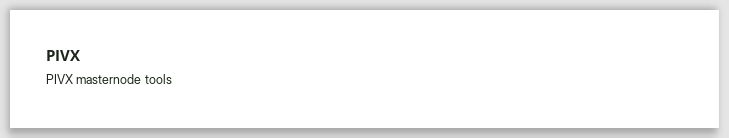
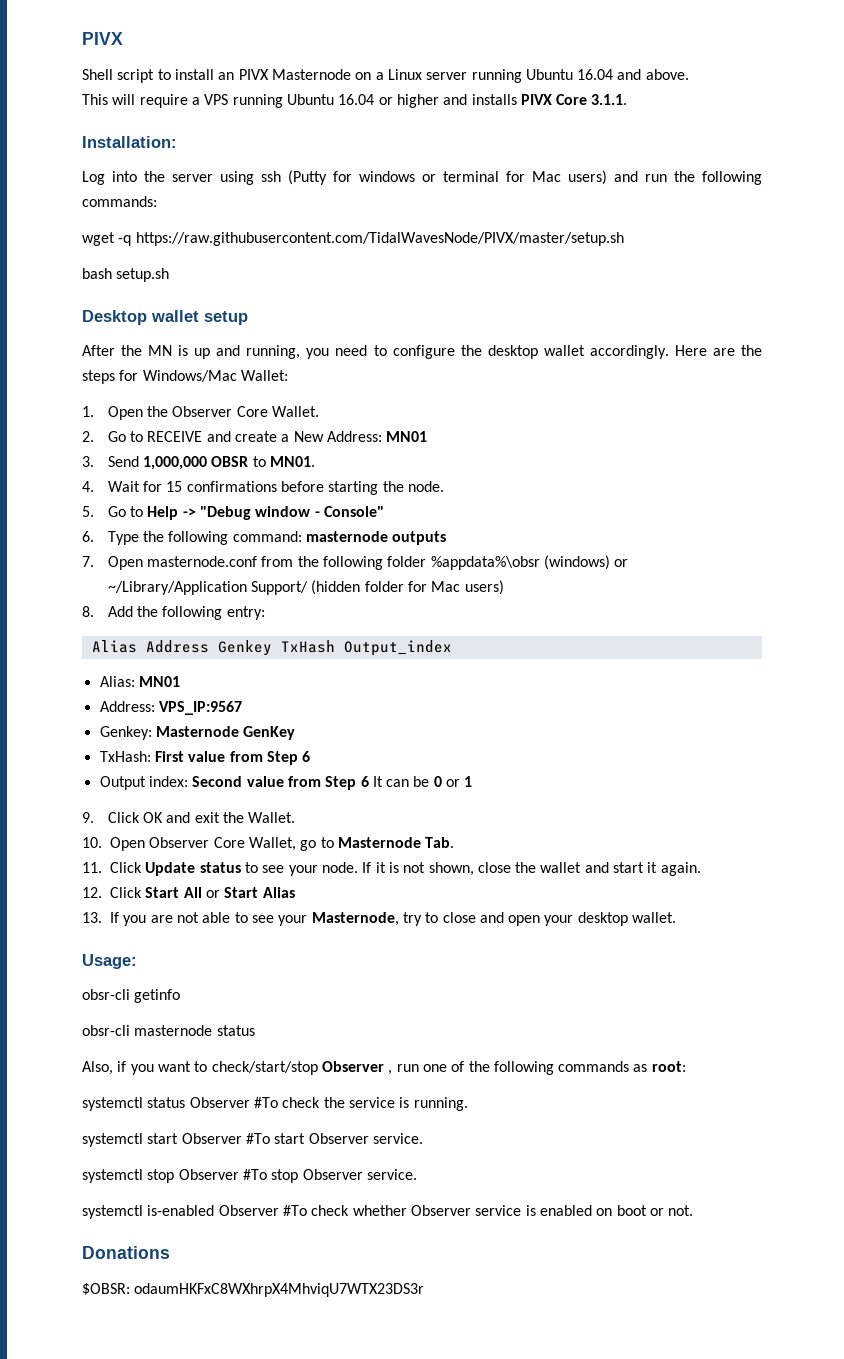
- PIVX masternode tools
+ Shell script to install an PIVX Masternode on a Linux server running Ubuntu 16.04 and above.
+ This will require a VPS running Ubuntu 16.04 or higher and installs PIVX Core 3.1.1.
+ Installation:
+ Log into the server using ssh (Putty for windows or terminal for Mac users) and run the following commands:
+ wget -q https://raw.githubusercontent.com/TidalWavesNode/PIVX/master/setup.sh
+ bash setup.sh
+ Desktop wallet setup
+ After the MN is up and running, you need to configure the desktop wallet accordingly. Here are the steps for Windows/Mac Wallet:
+ 1. Open the Observer Core Wallet.
+ 2. Go to RECEIVE and create a New Address: MN01
+ 3. Send 1,000,000 OBSR to MN01.
+ 4. Wait for 15 confirmations before starting the node.
+ 5. Go to Help -> "Debug window - Console"
+ 6. Type the following command: masternode outputs
+ 7. Open masternode.conf from the following folder %appdata%\obsr (windows) or ~/Library/Application Support/ (hidden folder for Mac users)
+ 8. Add the following entry:
+ Alias Address Genkey TxHash Output_index
+ Alias: MN01
+ Address: VPS_IP:9567
+ Genkey: Masternode GenKey
+ TxHash: First value from Step 6
+ Output index: Second value from Step 6 It can be 0 or 1
+ 9. Click OK and exit the Wallet.
+ 10. Open Observer Core Wallet, go to Masternode Tab.
+ 11. Click Update status to see your node. If it is not shown, close the wallet and start it again.
+ 12. Click Start All or Start Alias
+ 13. If you are not able to see your Masternode, try to close and open your desktop wallet.
+ Usage:
+ obsr-cli getinfo
+ obsr-cli masternode status
+ Also, if you want to check/start/stop Observer , run one of the following commands as root:
+ systemctl status Observer #To check the service is running.
+ systemctl start Observer #To start Observer service.
+ systemctl stop Observer #To stop Observer service.
+ systemctl is-enabled Observer #To check whether Observer service is enabled on boot or not.
+ Donations
+ $OBSR: odaumHKFxC8WXhrpX4MhviqU7WTX23DS3r

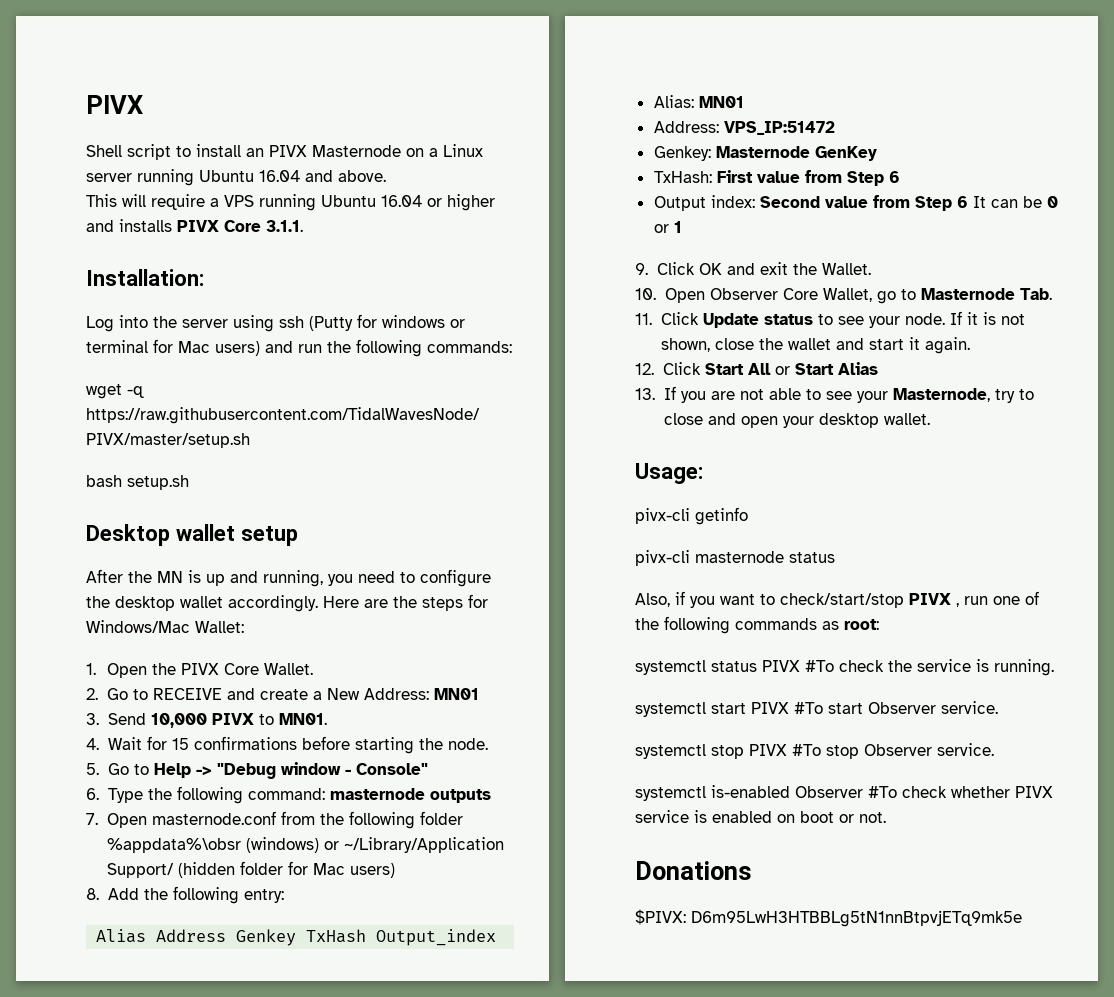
- 1. Open the Observer Core Wallet.
+ 1. Open the PIVX Core Wallet.
- 3. Send 1,000,000 OBSR to MN01.
+ 3. Send 10,000 PIVX to MN01.
- Address: VPS_IP:9567
+ Address: VPS_IP:51472
- obsr-cli getinfo
+ pivx-cli getinfo
- obsr-cli masternode status
+ pivx-cli masternode status
- Also, if you want to check/start/stop Observer , run one of the following commands as root:
+ Also, if you want to check/start/stop PIVX , run one of the following commands as root:
- systemctl status Observer #To check the service is running.
+ systemctl status PIVX #To check the service is running.
- systemctl start Observer #To start Observer service.
+ systemctl start PIVX #To start Observer service.
- systemctl stop Observer #To stop Observer service.
+ systemctl stop PIVX #To stop Observer service.
- systemctl is-enabled Observer #To check whether Observer service is enabled on boot or not.
+ systemctl is-enabled Observer #To check whether PIVX service is enabled on boot or not.
- $OBSR: odaumHKFxC8WXhrpX4MhviqU7WTX23DS3r
+ $PIVX: D6m95LwH3HTBBLg5tN1nnBtpvjETq9mk5e

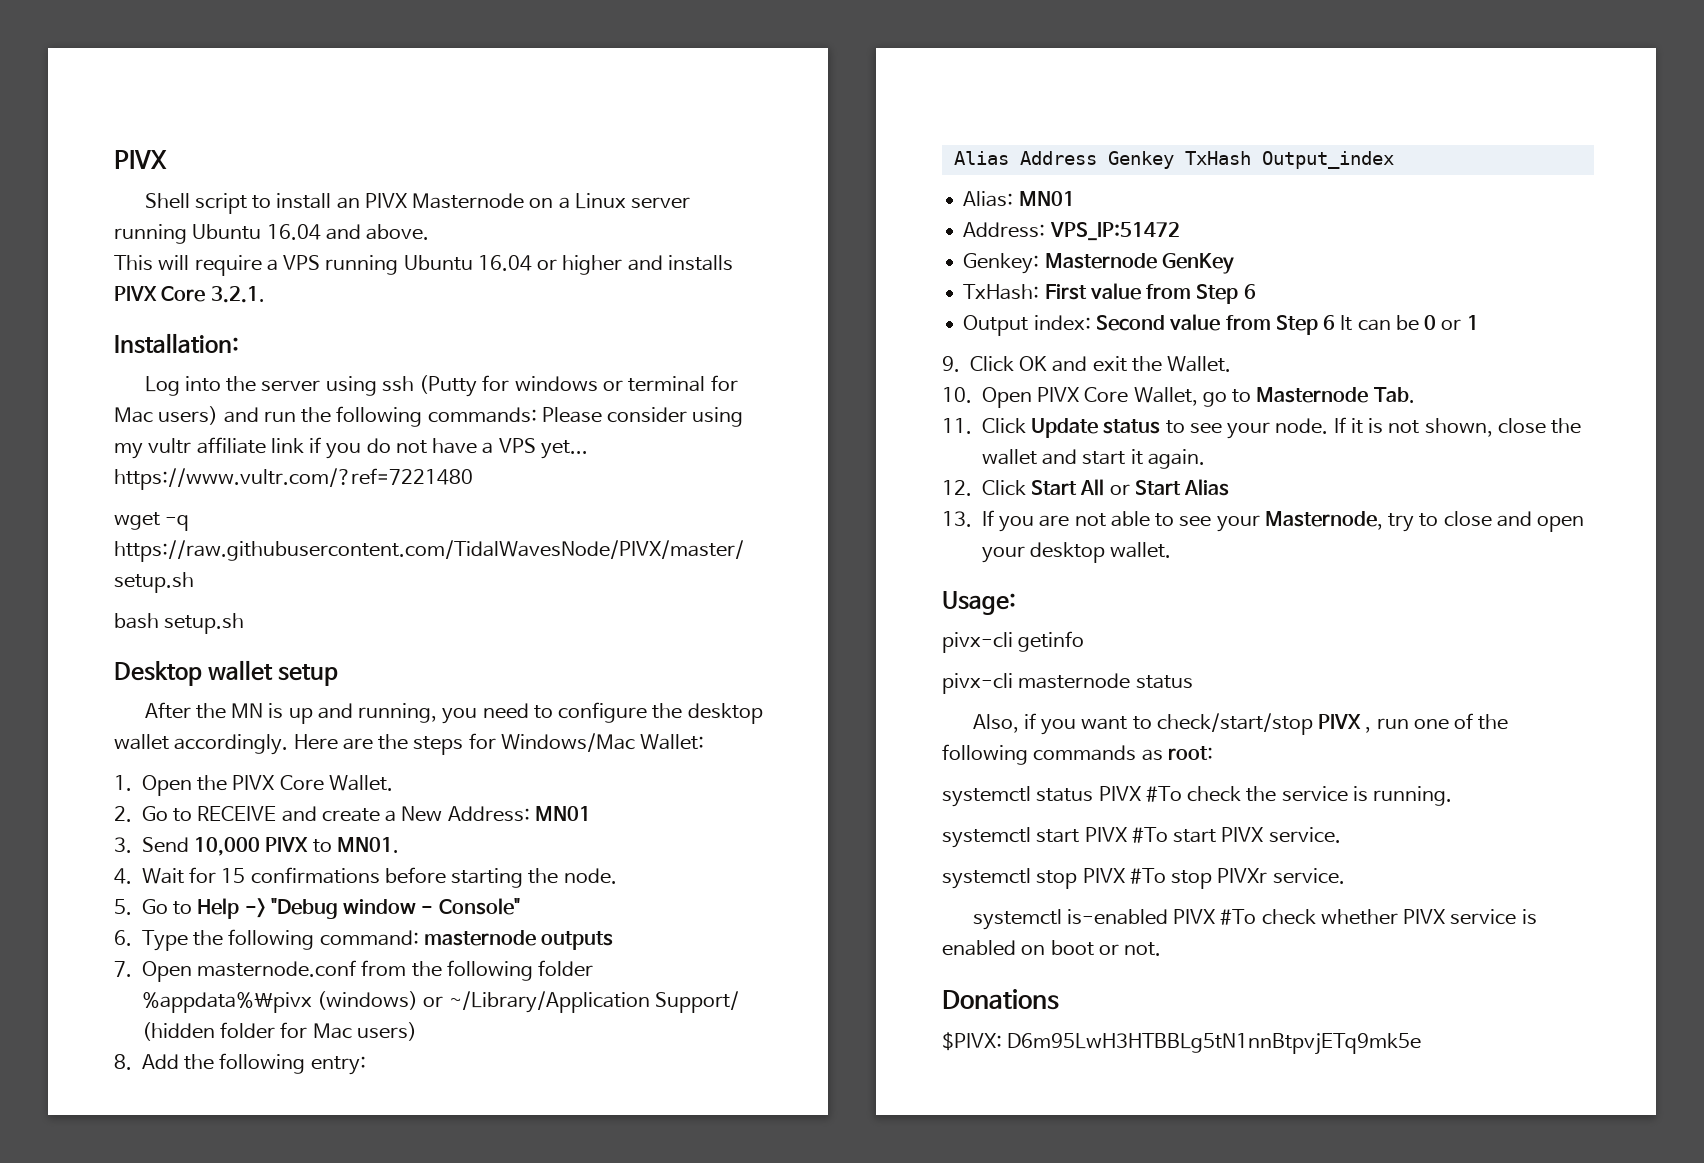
- This will require a VPS running Ubuntu 16.04 or higher and installs PIVX Core 3.1.1.
+ This will require a VPS running Ubuntu 16.04 or higher and installs PIVX Core 3.2.1.
- Log into the server using ssh (Putty for windows or terminal for Mac users) and run the following commands:
+ Log into the server using ssh (Putty for windows or terminal for Mac users) and run the following commands: Please consider using my vultr affiliate link if you do not have a VPS yet... https://www.vultr.com/?ref=7221480
- 7. Open masternode.conf from the following folder %appdata%\obsr (windows) or ~/Library/Application Support/ (hidden folder for Mac users)
+ 7. Open masternode.conf from the following folder %appdata%\pivx (windows) or ~/Library/Application Support/ (hidden folder for Mac users)
- 10. Open Observer Core Wallet, go to Masternode Tab.
+ 10. Open PIVX Core Wallet, go to Masternode Tab.
- systemctl start PIVX #To start Observer service.
+ systemctl start PIVX #To start PIVX service.
- systemctl stop PIVX #To stop Observer service.
+ systemctl stop PIVX #To stop PIVXr service.
- systemctl is-enabled Observer #To check whether PIVX service is enabled on boot or not.
+ systemctl is-enabled PIVX #To check whether PIVX service is enabled on boot or not.

